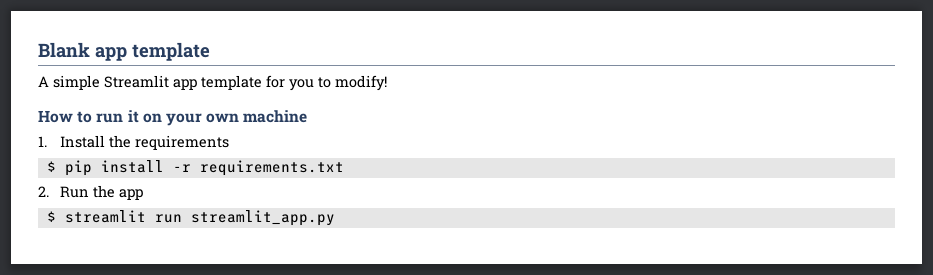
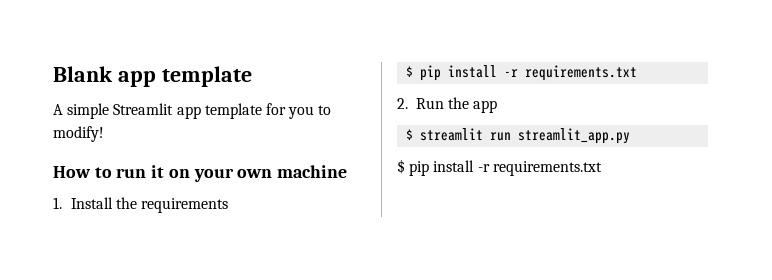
  $ streamlit run streamlit_app.py
+ $ pip install -r requirements.txt

